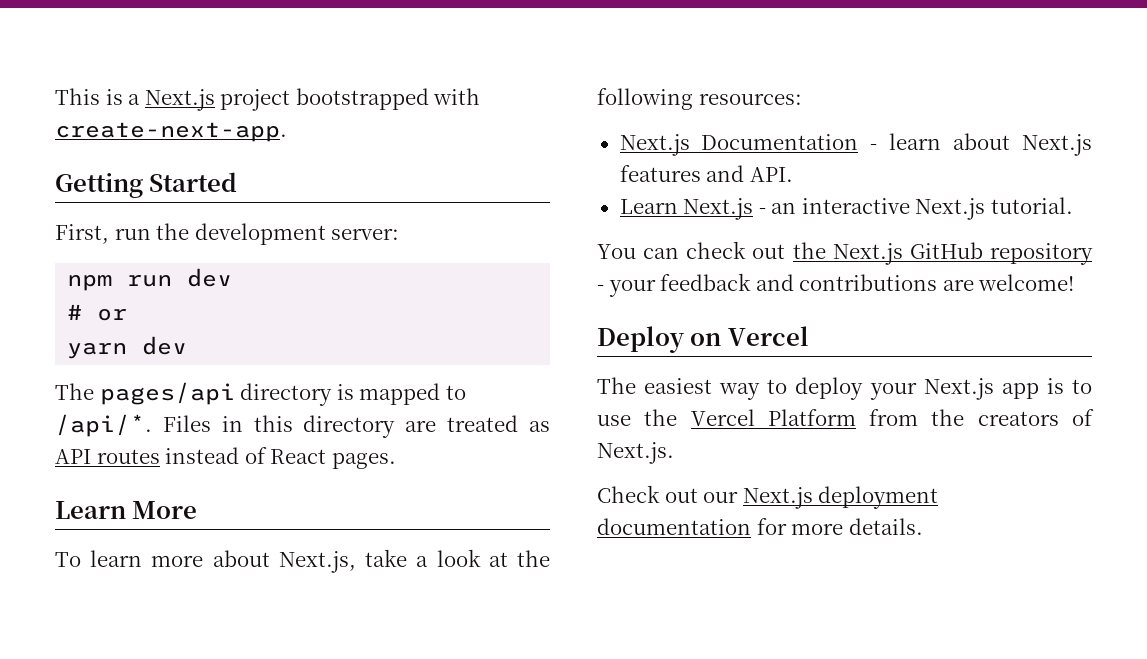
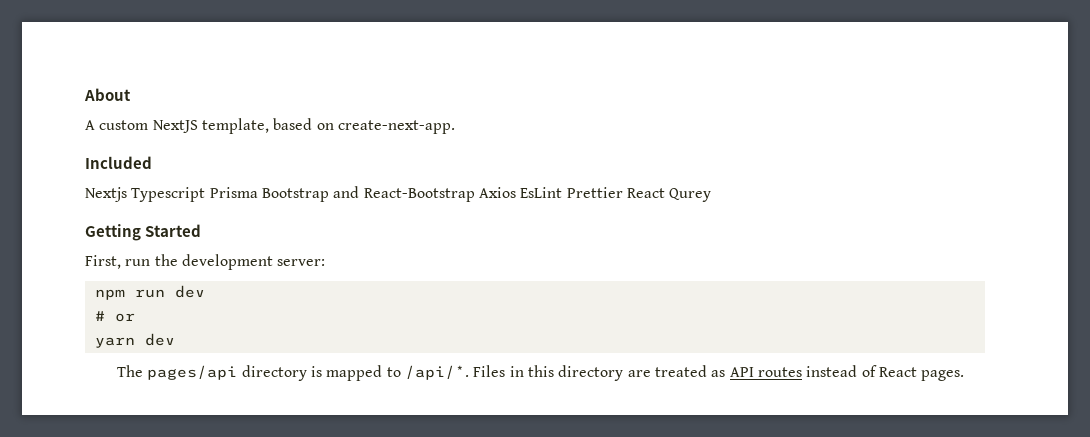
- This is a Next.js project bootstrapped with create-next-app.
+ About
+ A custom NextJS template, based on create-next-app.
+ Included
+ Nextjs Typescript Prisma Bootstrap and React-Bootstrap Axios EsLint Prettier React Qurey
- Learn More
- To learn more about Next.js, take a look at the following resources:
- Next.js Documentation - learn about Next.js features and API.
- Learn Next.js - an interactive Next.js tutorial.
- You can check out the Next.js GitHub repository - your feedback and contributions are welcome!
- Deploy on Vercel
- The easiest way to deploy your Next.js app is to use the Vercel Platform from the creators of Next.js.
- Check out our Next.js deployment documentation for more details.

